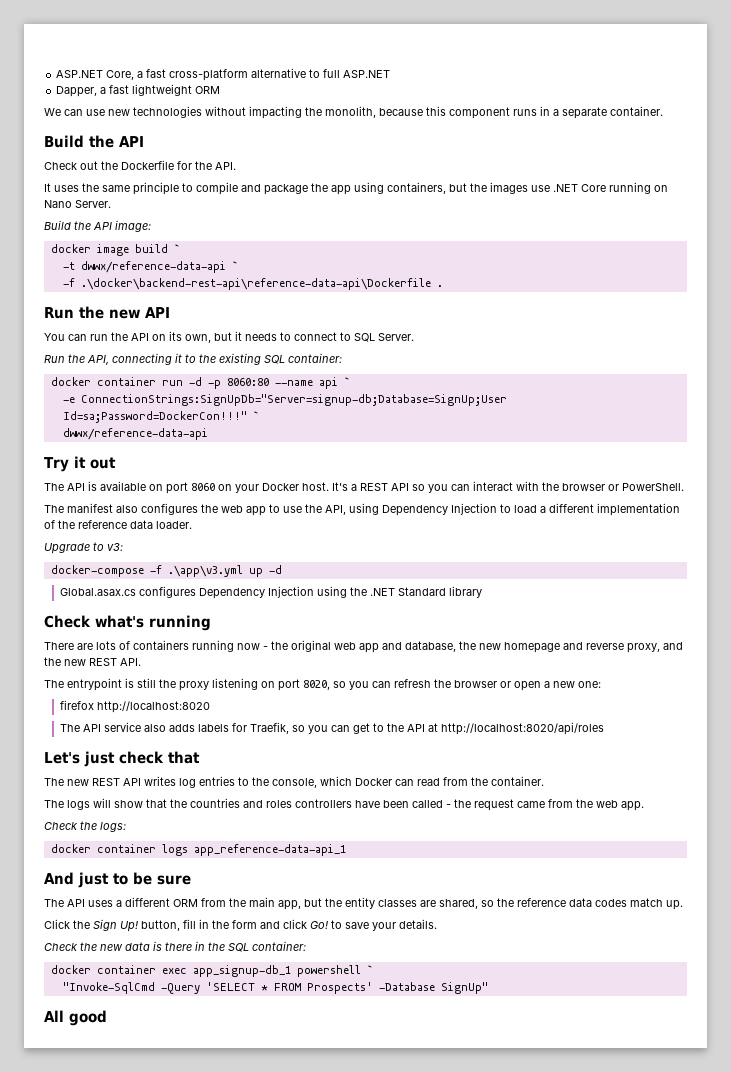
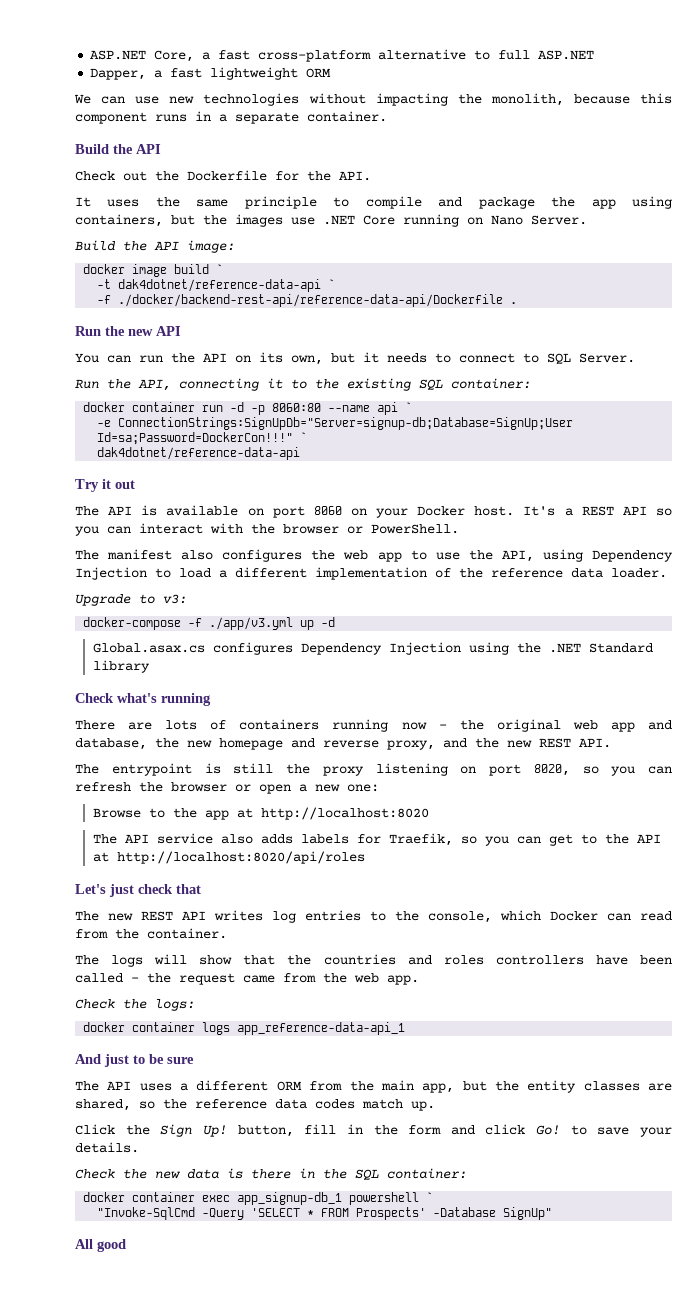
- -t dwwx/reference-data-api `
+ -t dak4dotnet/reference-data-api `
- -f .\docker\backend-rest-api\reference-data-api\Dockerfile .
+ -f ./docker/backend-rest-api/reference-data-api/Dockerfile .
  -e ConnectionStrings:SignUpDb="Server=signup-db;Database=SignUp;User Id=sa;Password=DockerCon!!!" `
- dwwx/reference-data-api
+ dak4dotnet/reference-data-api
- docker-compose -f .\app\v3.yml up -d
+ docker-compose -f ./app/v3.yml up -d
- firefox http://localhost:8020
+ Browse to the app at http://localhost:8020

